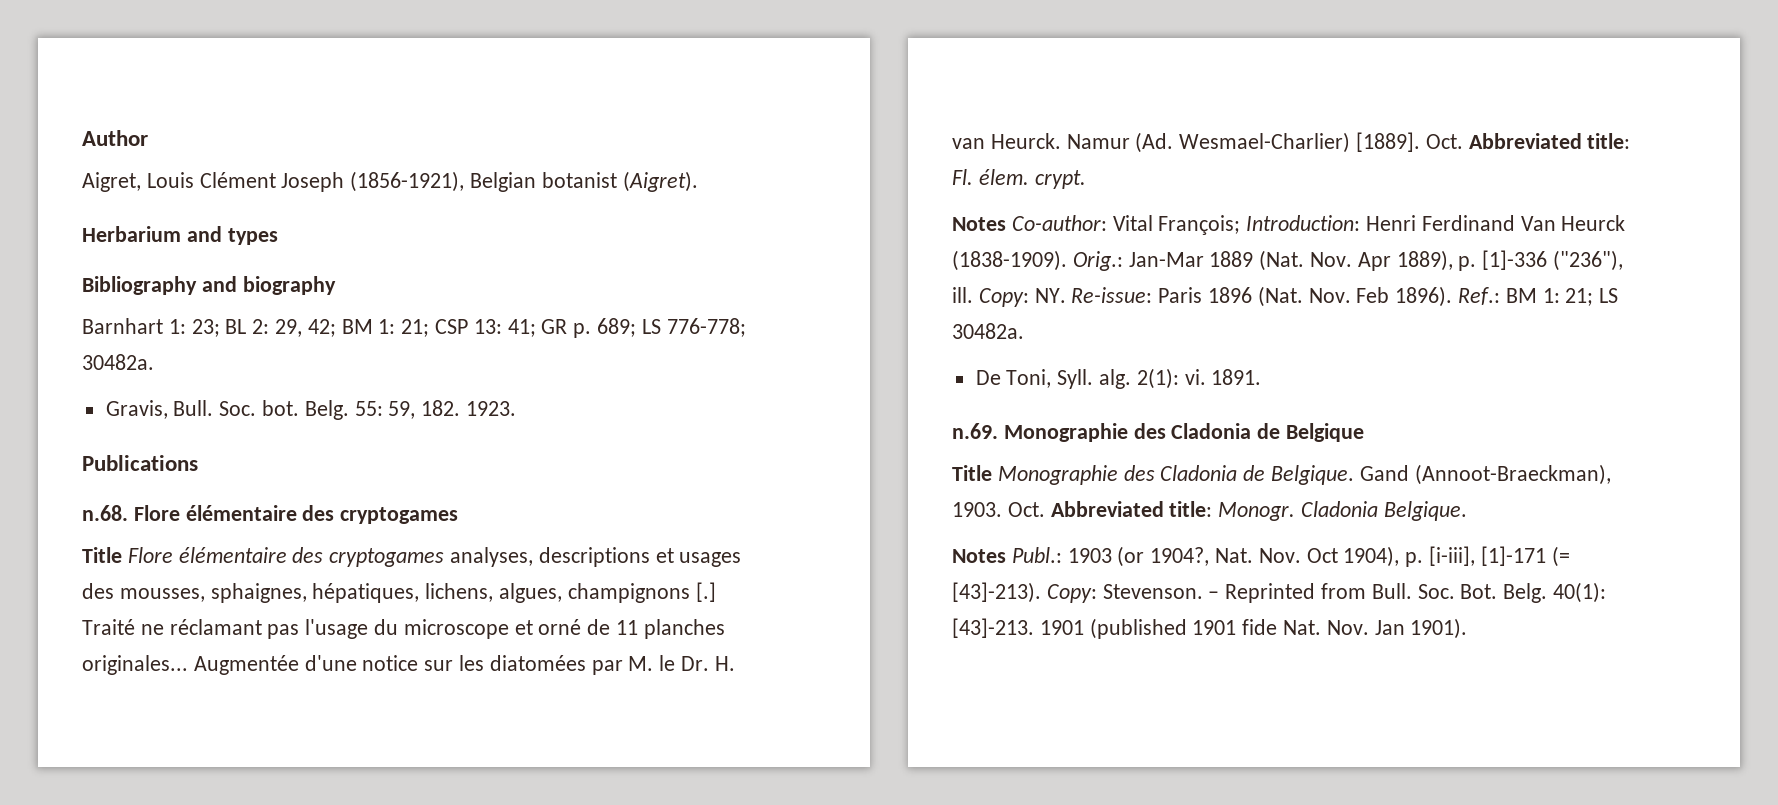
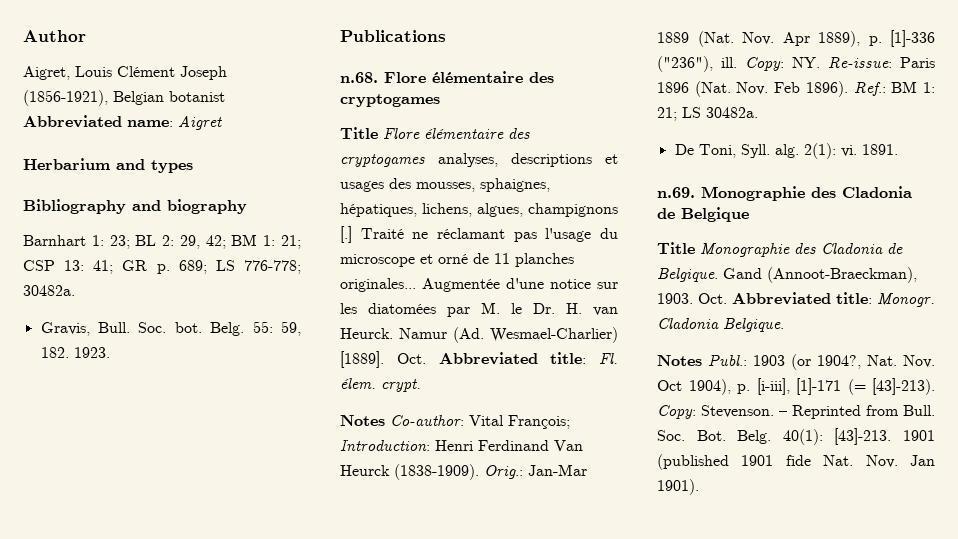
- Aigret, Louis Clément Joseph (1856-1921), Belgian botanist (Aigret).
+ Aigret, Louis Clément Joseph (1856-1921), Belgian botanist Abbreviated name: Aigret

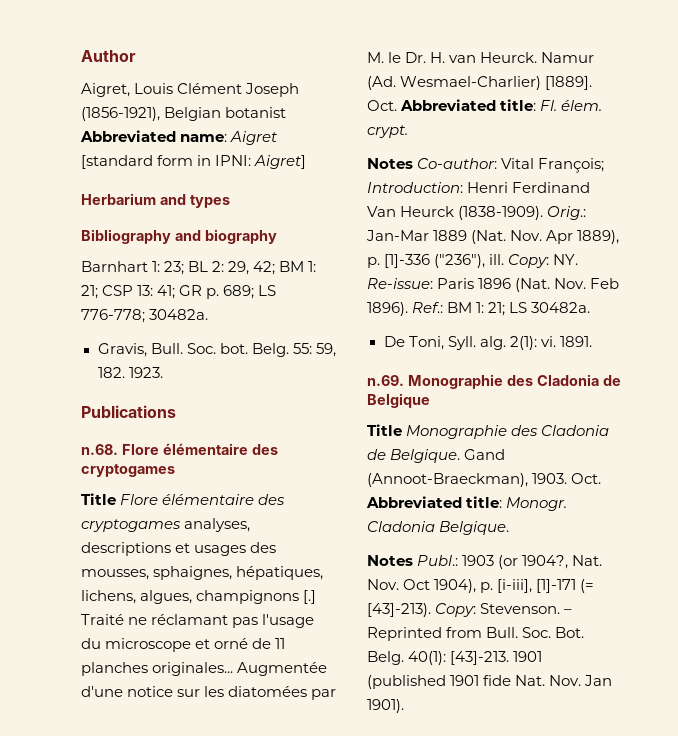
- Aigret, Louis Clément Joseph (1856-1921), Belgian botanist Abbreviated name: Aigret
+ Aigret, Louis Clément Joseph (1856-1921), Belgian botanist Abbreviated name: Aigret [standard form in IPNI: Aigret]

